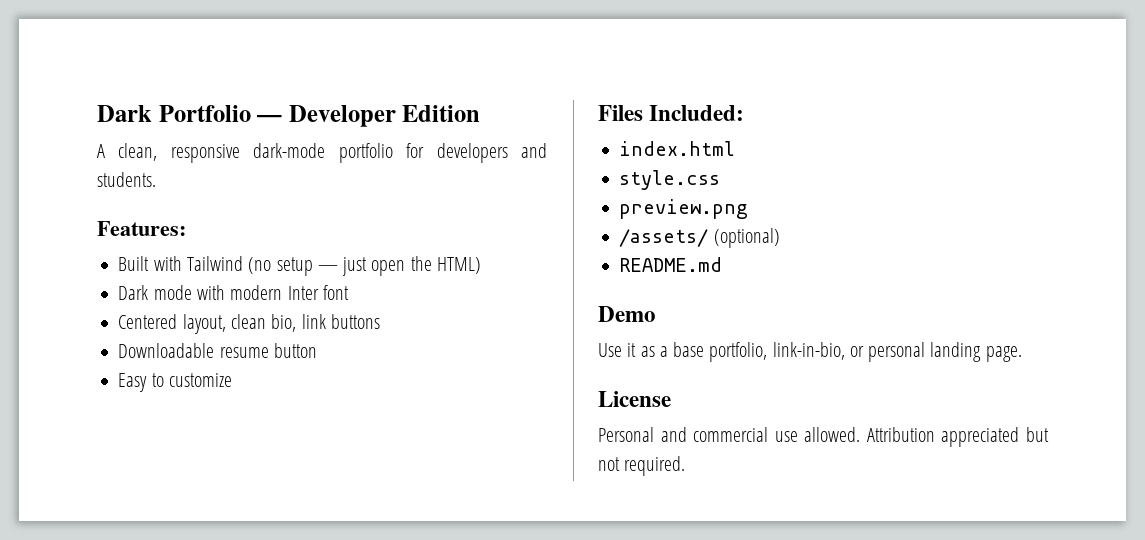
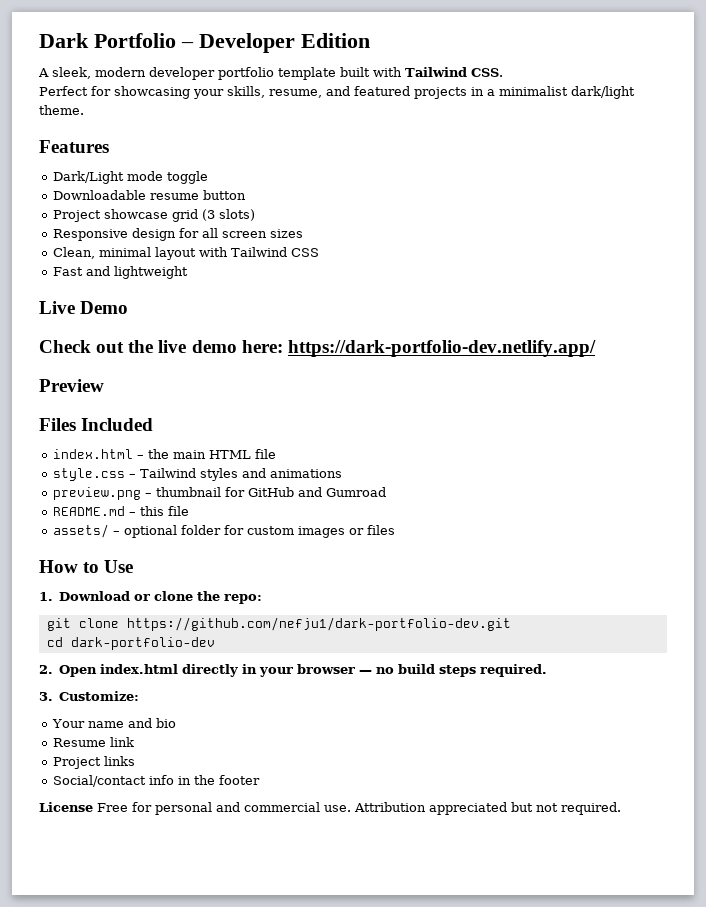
- Dark Portfolio — Developer Edition
+ Dark Portfolio – Developer Edition
- A clean, responsive dark-mode portfolio for developers and students.
- Features:
- Built with Tailwind (no setup — just open the HTML)
- Dark mode with modern Inter font
- Centered layout, clean bio, link buttons
+ A sleek, modern developer portfolio template built with Tailwind CSS.
+ Perfect for showcasing your skills, resume, and featured projects in a minimalist dark/light theme.
+ Features
+ Dark/Light mode toggle
  Downloadable resume button
- Easy to customize
+ Project showcase grid (3 slots)
+ Responsive design for all screen sizes
+ Clean, minimal layout with Tailwind CSS
+ Fast and lightweight
+ Live Demo
+ Check out the live demo here: https://dark-portfolio-dev.netlify.app/
+ Preview
- Files Included:
- index.html
- style.css
- preview.png
- /assets/ (optional)
- README.md
- Demo
- Use it as a base portfolio, link-in-bio, or personal landing page.
- License
- Personal and commercial use allowed.
+ Files Included
+ index.html – the main HTML file
+ style.css – Tailwind styles and animations
+ preview.png – thumbnail for GitHub and Gumroad
+ README.md – this file
+ assets/ – optional folder for custom images or files
+ How to Use
+ 1. Download or clone the repo:
+ git clone https://github.com/nefju1/dark-portfolio-dev.git
+ cd dark-portfolio-dev
+ 2. Open index.html directly in your browser — no build steps required.
+ 3. Customize:
+ Your name and bio
+ Resume link
+ Project links
+ Social/contact info in the footer
+ License Free for personal and commercial use.

